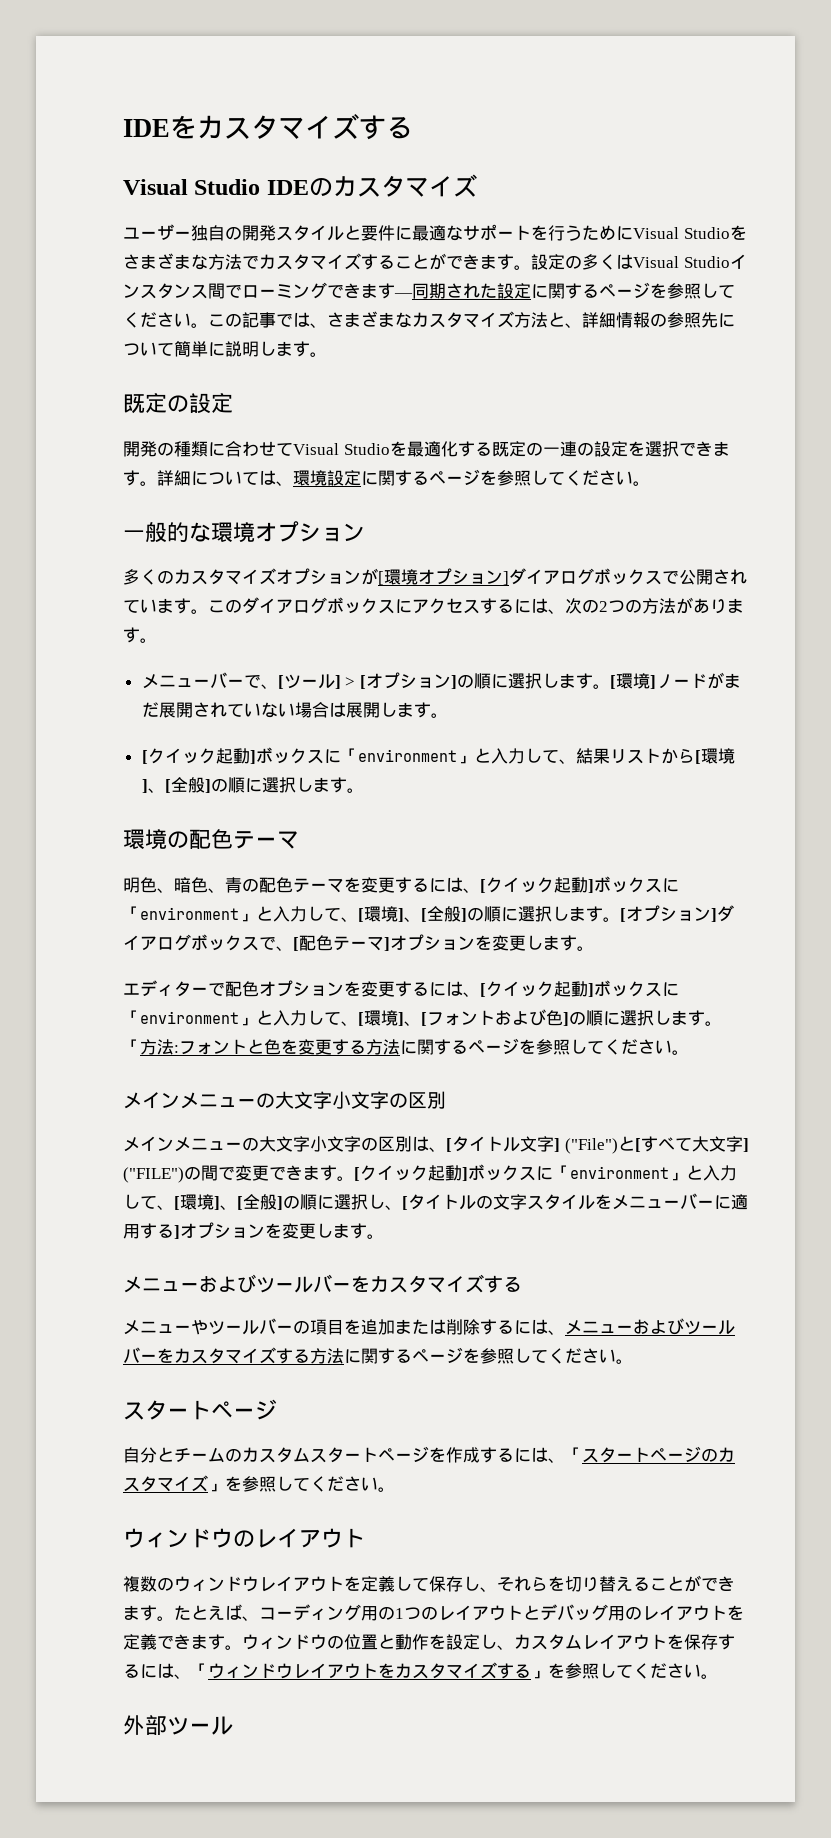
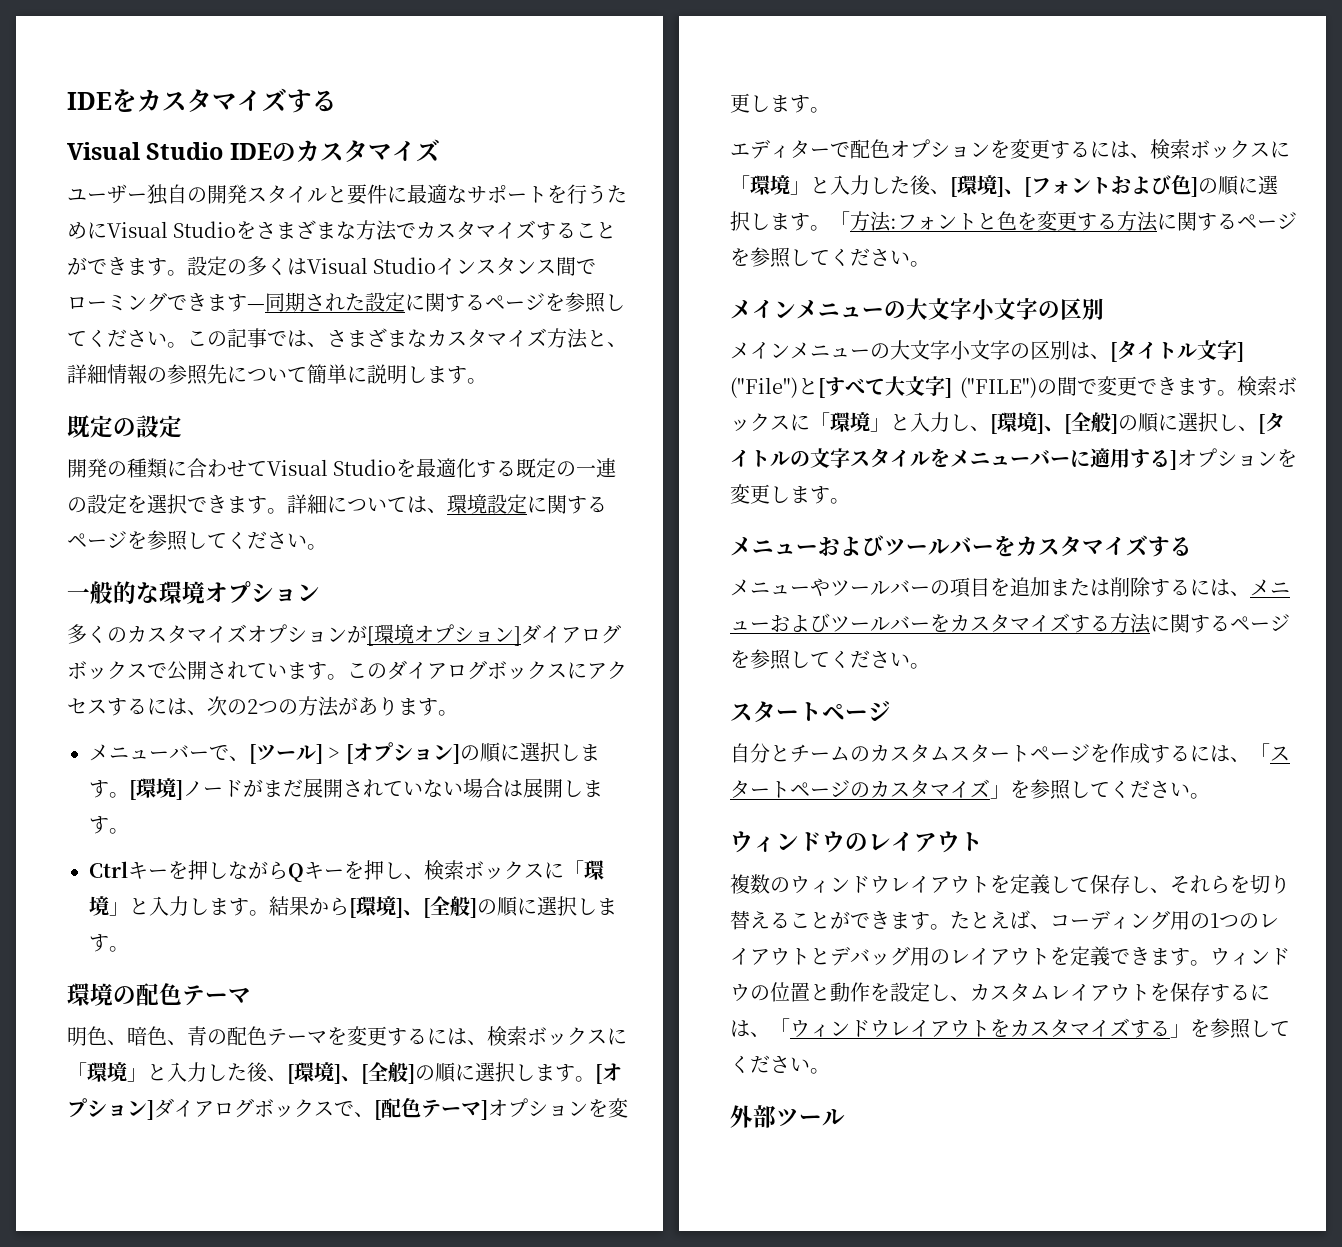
- [クイック起動]ボックスに「environment」と入力して、結果リストから[環境]、[全般]の順に選択します。
+ Ctrlキーを押しながらQキーを押し、検索ボックスに「環境」と入力します。結果から[環境]、[全般]の順に選択します。
- 明色、暗色、青の配色テーマを変更するには、[クイック起動]ボックスに「environment」と入力して、[環境]、[全般]の順に選択します。
+ 明色、暗色、青の配色テーマを変更するには、検索ボックスに「環境」と入力した後、[環境]、[全般]の順に選択します。
- エディターで配色オプションを変更するには、[クイック起動]ボックスに「environment」と入力して、[環境]、[フォントおよび色]の順に選択します。
+ エディターで配色オプションを変更するには、検索ボックスに「環境」と入力した後、[環境]、[フォントおよび色]の順に選択します。
- [クイック起動]ボックスに「environment」と入力して、[環境]、[全般]の順に選択し、[タイトルの文字スタイルをメニューバーに適用する]オプションを変更します。
+ 検索ボックスに「環境」と入力し、[環境]、[全般]の順に選択し、[タイトルの文字スタイルをメニューバーに適用する]オプションを変更します。

